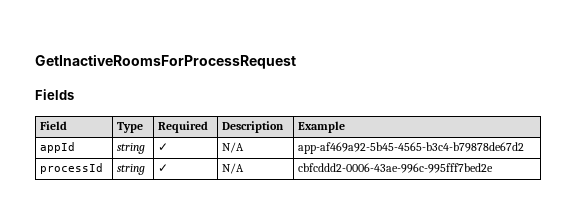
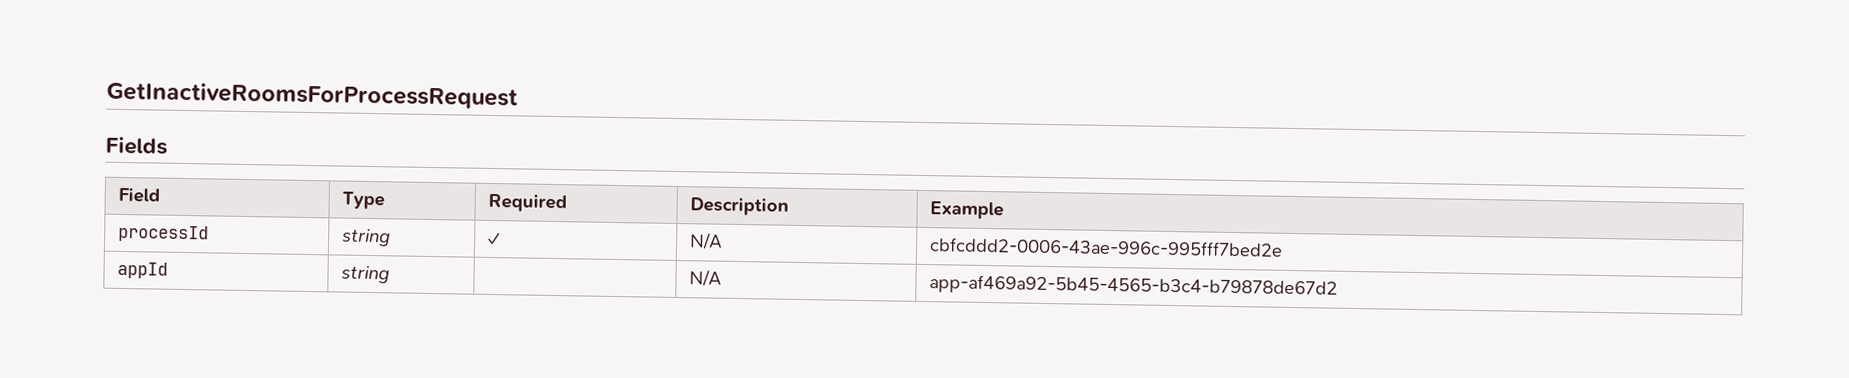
- appId | string | ✓ | N/A | app-af469a92-5b45-4565-b3c4-b79878de67d2
+ appId | string | | N/A | app-af469a92-5b45-4565-b3c4-b79878de67d2

